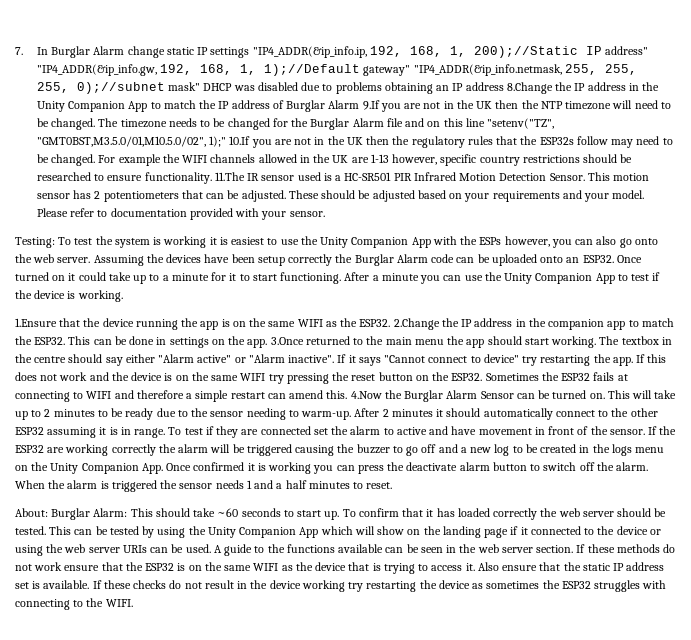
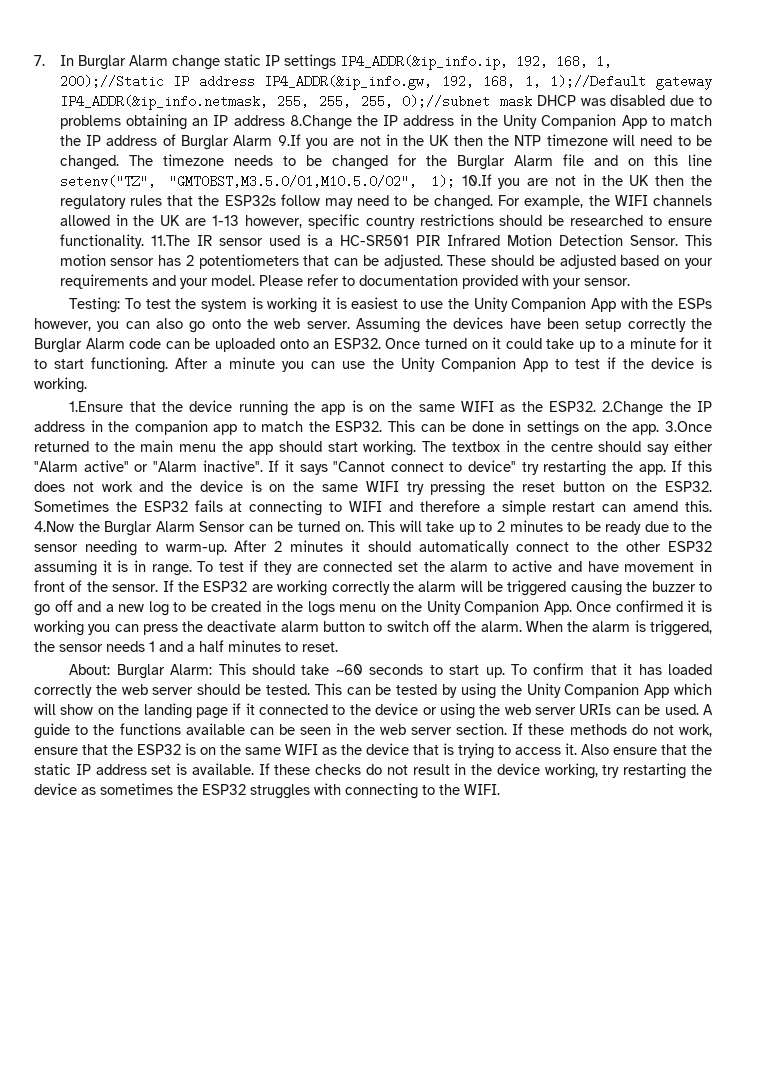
- 7. In Burglar Alarm change static IP settings "IP4_ADDR(&ip_info.ip, 192, 168, 1, 200);//Static IP address" "IP4_ADDR(&ip_info.gw, 192, 168, 1, 1);//Default gateway" "IP4_ADDR(&ip_info.netmask, 255, 255, 255, 0);//subnet mask" DHCP was disabled due to problems obtaining an IP address 8.Change the IP address in the Unity Companion App to match the IP address of Burglar Alarm 9.If you are not in the UK then the NTP timezone will need to be changed.
+ 7. In Burglar Alarm change static IP settings IP4_ADDR(&ip_info.ip, 192, 168, 1, 200);//Static IP address IP4_ADDR(&ip_info.gw, 192, 168, 1, 1);//Default gateway IP4_ADDR(&ip_info.netmask, 255, 255, 255, 0);//subnet mask DHCP was disabled due to problems obtaining an IP address 8.Change the IP address in the Unity Companion App to match the IP address of Burglar Alarm 9.If you are not in the UK then the NTP timezone will need to be changed.
- The timezone needs to be changed for the Burglar Alarm file and on this line "setenv("TZ", "GMT0BST,M3.5.0/01,M10.5.0/02", 1);" 10.If you are not in the UK then the regulatory rules that the ESP32s follow may need to be changed.
+ The timezone needs to be changed for the Burglar Alarm file and on this line setenv("TZ", "GMT0BST,M3.5.0/01,M10.5.0/02", 1); 10.If you are not in the UK then the regulatory rules that the ESP32s follow may need to be changed.
- For example the WIFI channels allowed in the UK are 1-13 however, specific country restrictions should be researched to ensure functionality.
+ For example, the WIFI channels allowed in the UK are 1-13 however, specific country restrictions should be researched to ensure functionality.
- When the alarm is triggered the sensor needs 1 and a half minutes to reset.
+ When the alarm is triggered, the sensor needs 1 and a half minutes to reset.
- If these methods do not work ensure that the ESP32 is on the same WIFI as the device that is trying to access it.
+ If these methods do not work, ensure that the ESP32 is on the same WIFI as the device that is trying to access it.
- If these checks do not result in the device working try restarting the device as sometimes the ESP32 struggles with connecting to the WIFI.
+ If these checks do not result in the device working, try restarting the device as sometimes the ESP32 struggles with connecting to the WIFI.

